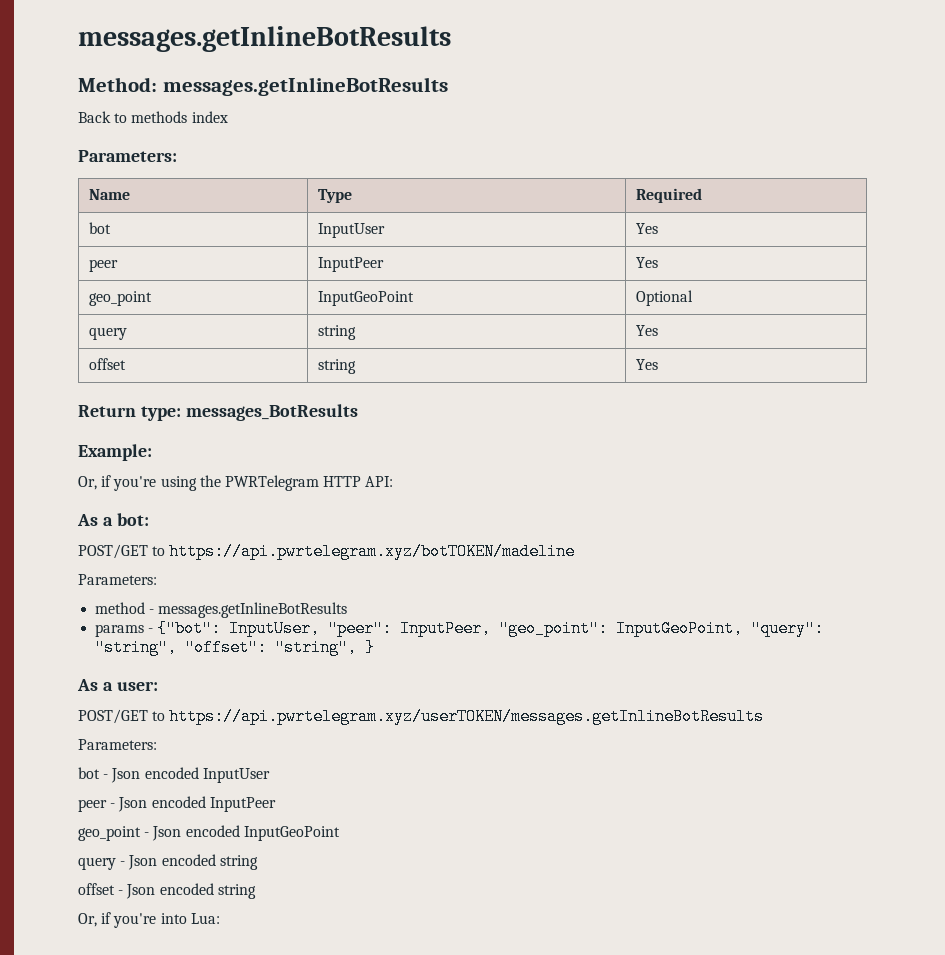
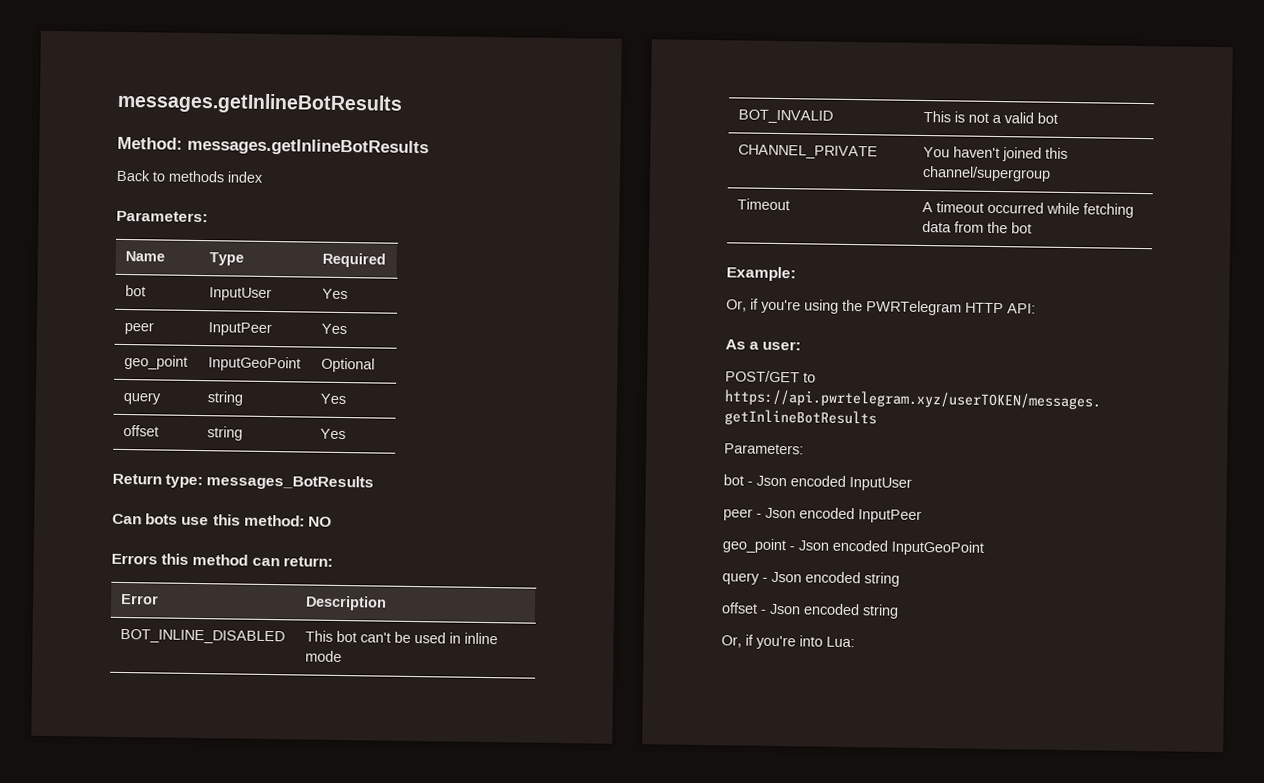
+ Can bots use this method: NO
+ Errors this method can return:
+ Error | Description
+ BOT_INLINE_DISABLED | This bot can't be used in inline mode
+ BOT_INVALID | This is not a valid bot
+ CHANNEL_PRIVATE | You haven't joined this channel/supergroup
+ Timeout | A timeout occurred while fetching data from the bot
- As a bot:
- POST/GET to https://api.pwrtelegram.xyz/botTOKEN/madeline
- Parameters:
- method - messages.getInlineBotResults
- params - {"bot": InputUser, "peer": InputPeer, "geo_point": InputGeoPoint, "query": "string", "offset": "string", }

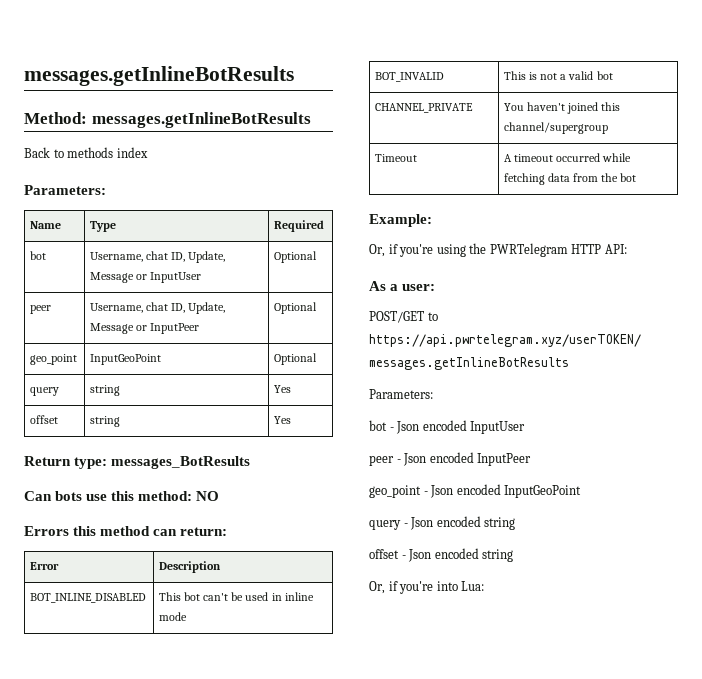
- bot | InputUser | Yes
+ bot | Username, chat ID, Update, Message or InputUser | Optional
- peer | InputPeer | Yes
+ peer | Username, chat ID, Update, Message or InputPeer | Optional

